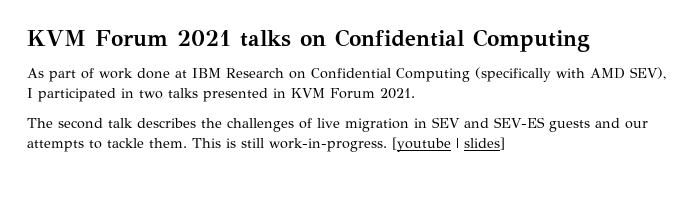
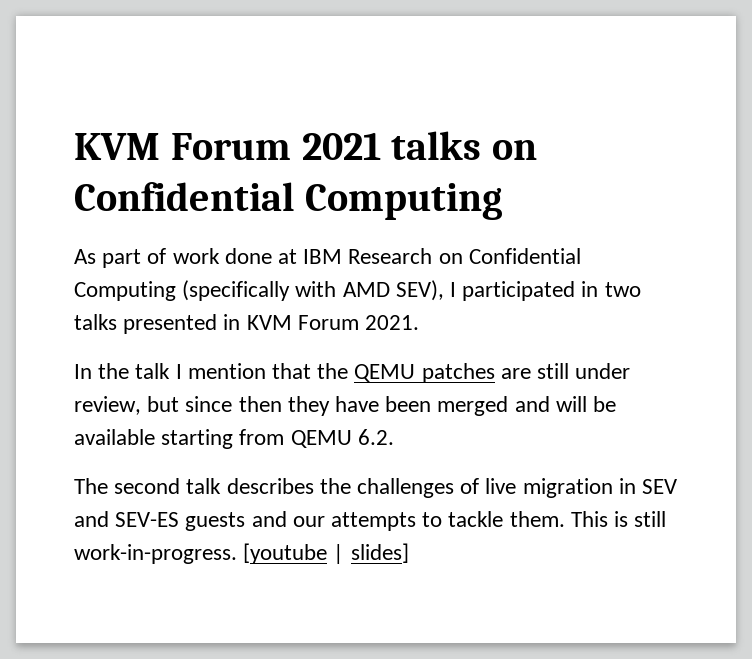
+ In the talk I mention that the QEMU patches are still under review, but since then they have been merged and will be available starting from QEMU 6.2.

